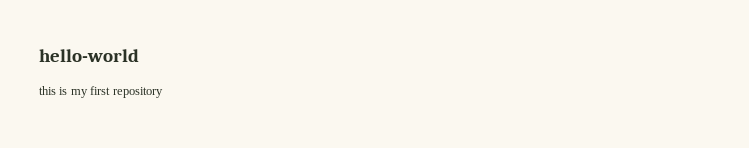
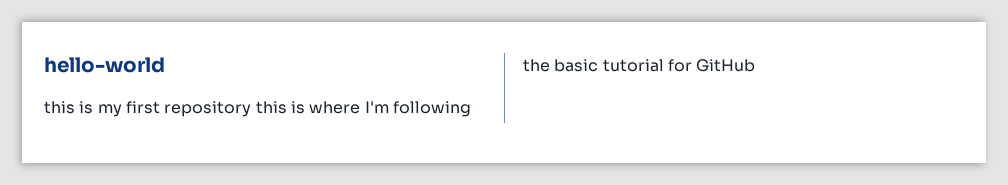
- this is my first repository
+ this is my first repository this is where I'm following the basic tutorial for GitHub

